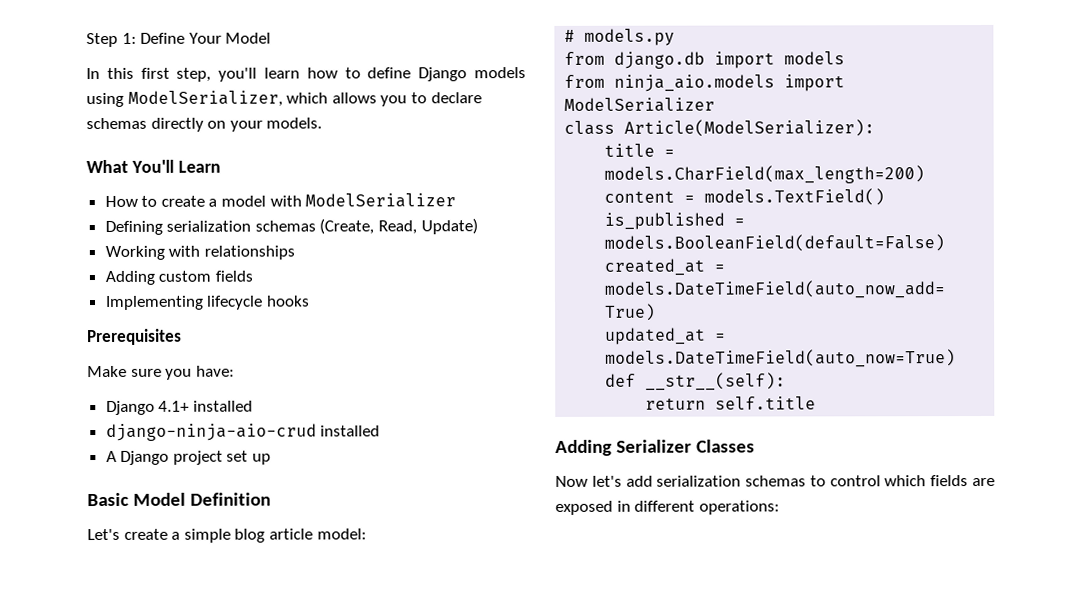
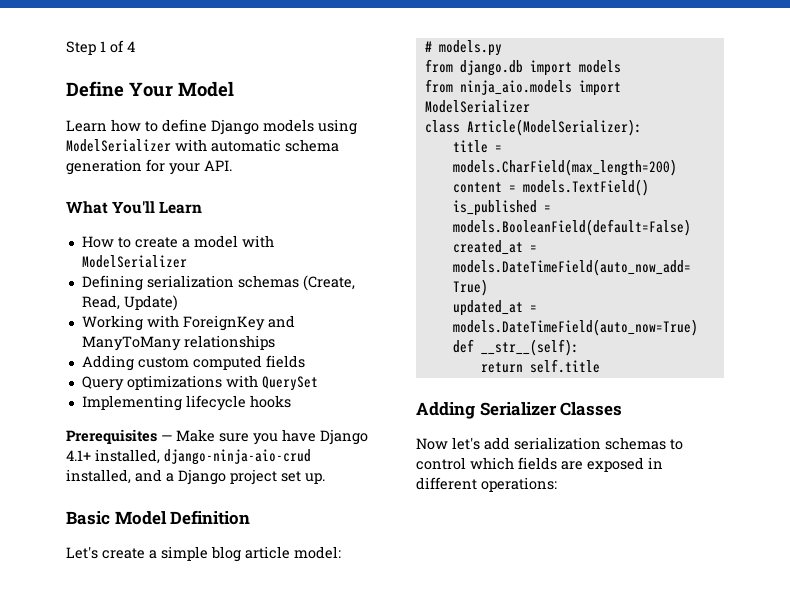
- Step 1: Define Your Model
+ Step 1 of 4
+ Define Your Model
- In this first step, you'll learn how to define Django models using ModelSerializer, which allows you to declare schemas directly on your models.
+ Learn how to define Django models using ModelSerializer with automatic schema generation for your API.
- Working with relationships
+ Working with ForeignKey and ManyToMany relationships
- Adding custom fields
+ Adding custom computed fields
+ Query optimizations with QuerySet
- Prerequisites
- Make sure you have:
- Django 4.1+ installed
- django-ninja-aio-crud installed
- A Django project set up
+ Prerequisites — Make sure you have Django 4.1+ installed, django-ninja-aio-crud installed, and a Django project set up.

